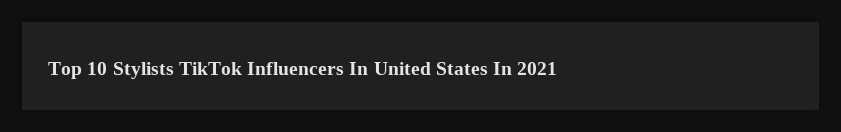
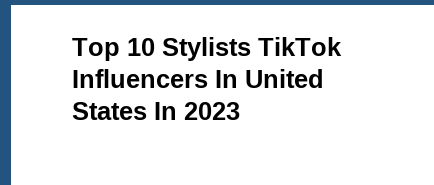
- Top 10 Stylists TikTok Influencers In United States In 2021
+ Top 10 Stylists TikTok Influencers In United States In 2023

